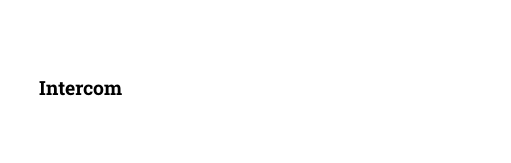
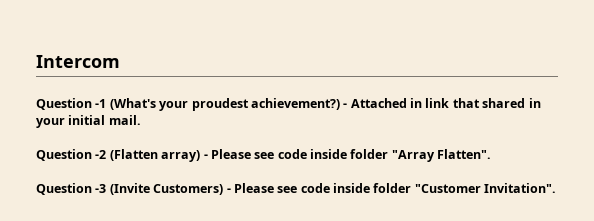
+ Question -1 (What's your proudest achievement?) - Attached in link that shared in your initial mail.
+ Question -2 (Flatten array) - Please see code inside folder "Array Flatten".
+ Question -3 (Invite Customers) - Please see code inside folder "Customer Invitation".

